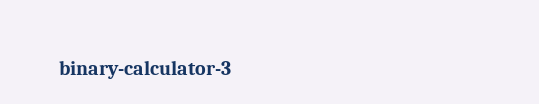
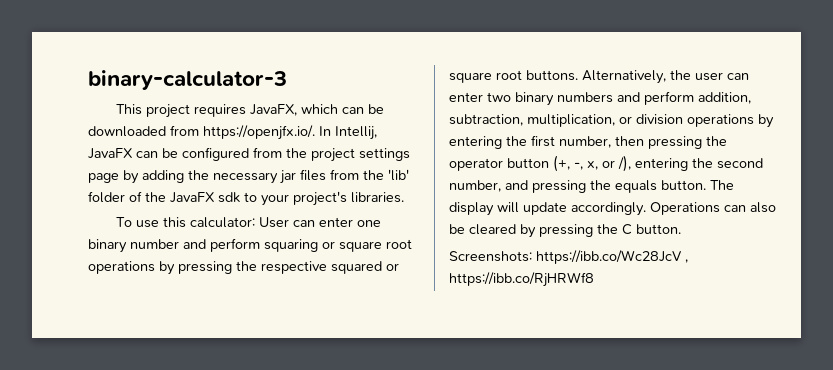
+ This project requires JavaFX, which can be downloaded from https://openjfx.io/. In Intellij, JavaFX can be configured from the project settings page by adding the necessary jar files from the 'lib' folder of the JavaFX sdk to your project's libraries.
+ To use this calculator: User can enter one binary number and perform squaring or square root operations by pressing the respective squared or square root buttons. Alternatively, the user can enter two binary numbers and perform addition, subtraction, multiplication, or division operations by entering the first number, then pressing the operator button (+, -, x, or /), entering the second number, and pressing the equals button. The display will update accordingly. Operations can also be cleared by pressing the C button.
+ Screenshots: https://ibb.co/Wc28JcV , https://ibb.co/RjHRWf8

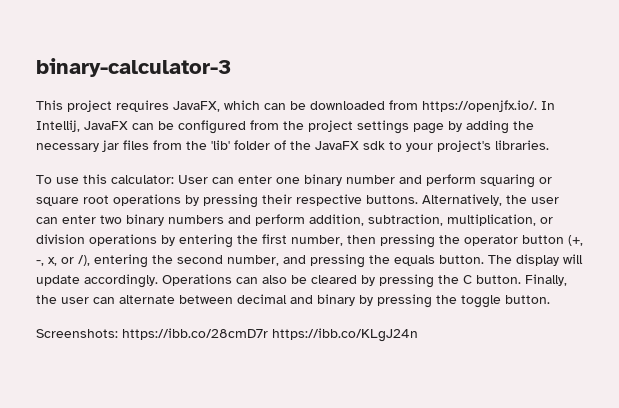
- To use this calculator: User can enter one binary number and perform squaring or square root operations by pressing the respective squared or square root buttons.
+ To use this calculator: User can enter one binary number and perform squaring or square root operations by pressing their respective buttons.
- Operations can also be cleared by pressing the C button.
- Screenshots: https://ibb.co/Wc28JcV , https://ibb.co/RjHRWf8
+ Operations can also be cleared by pressing the C button. Finally, the user can alternate between decimal and binary by pressing the toggle button.
+ Screenshots: https://ibb.co/28cmD7r https://ibb.co/KLgJ24n

